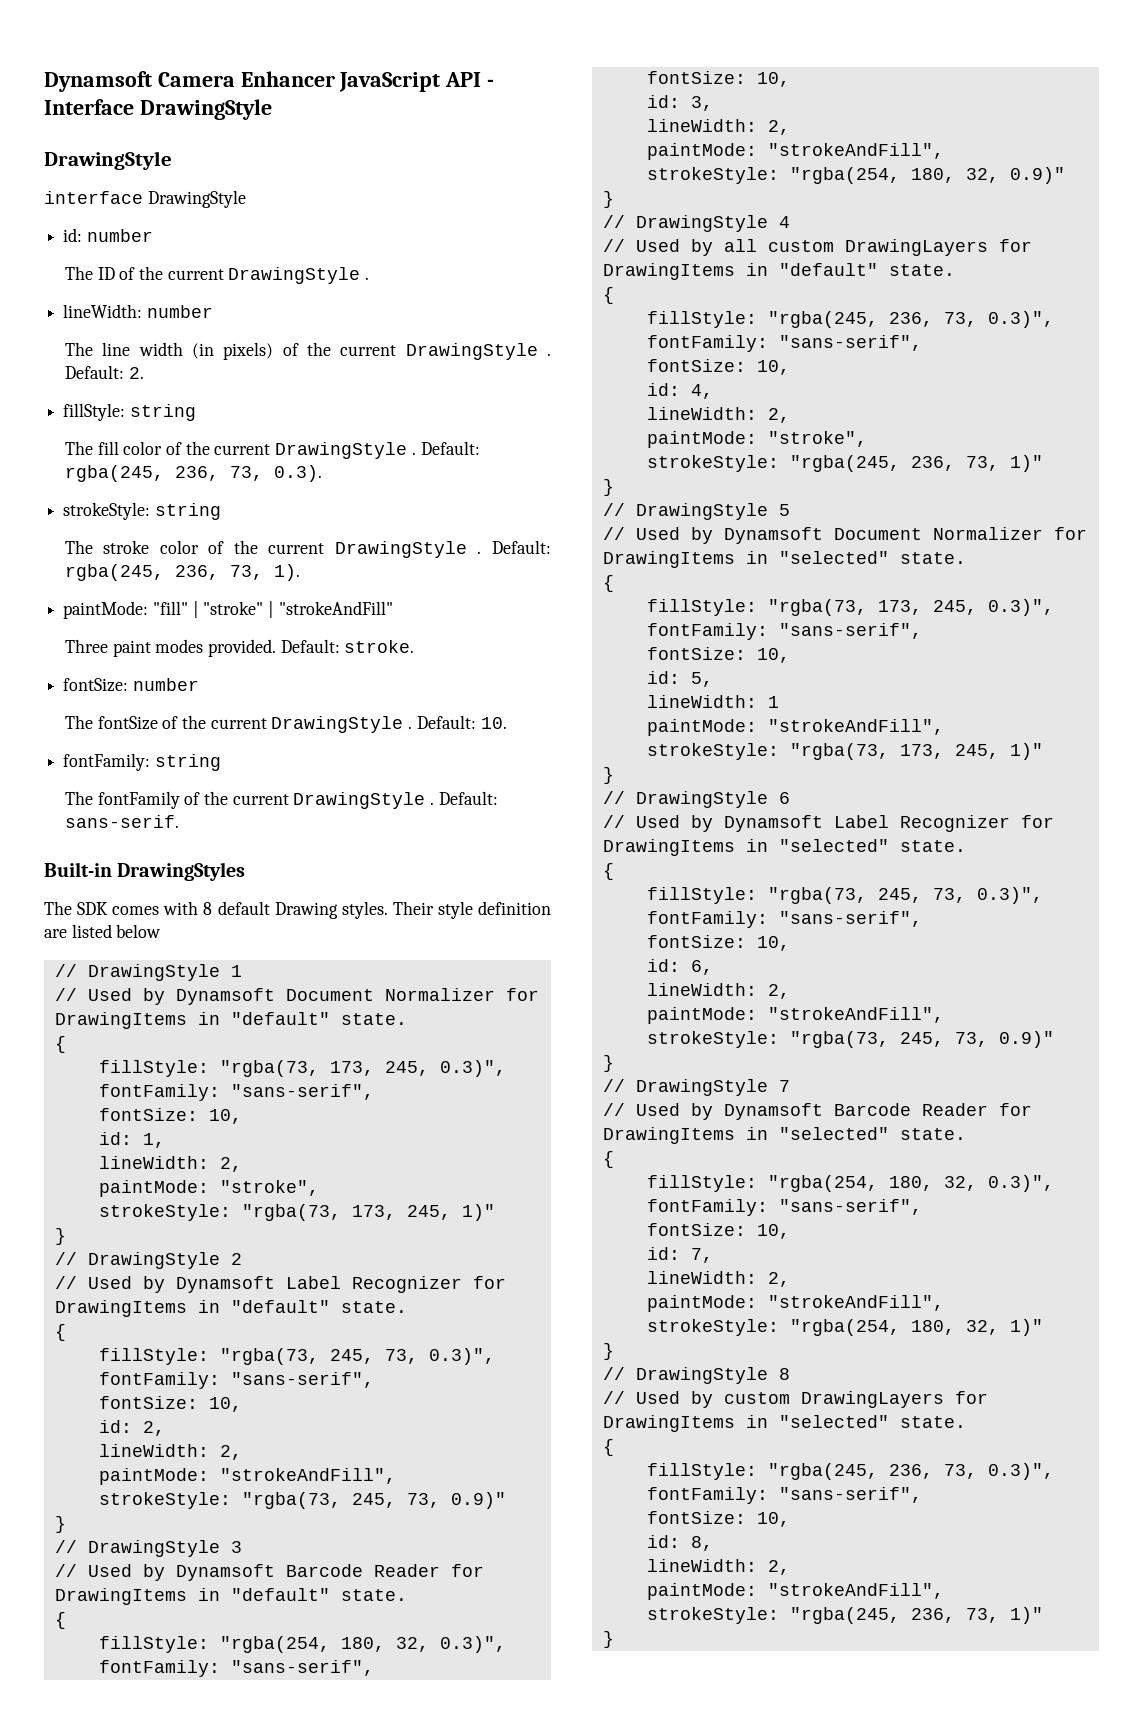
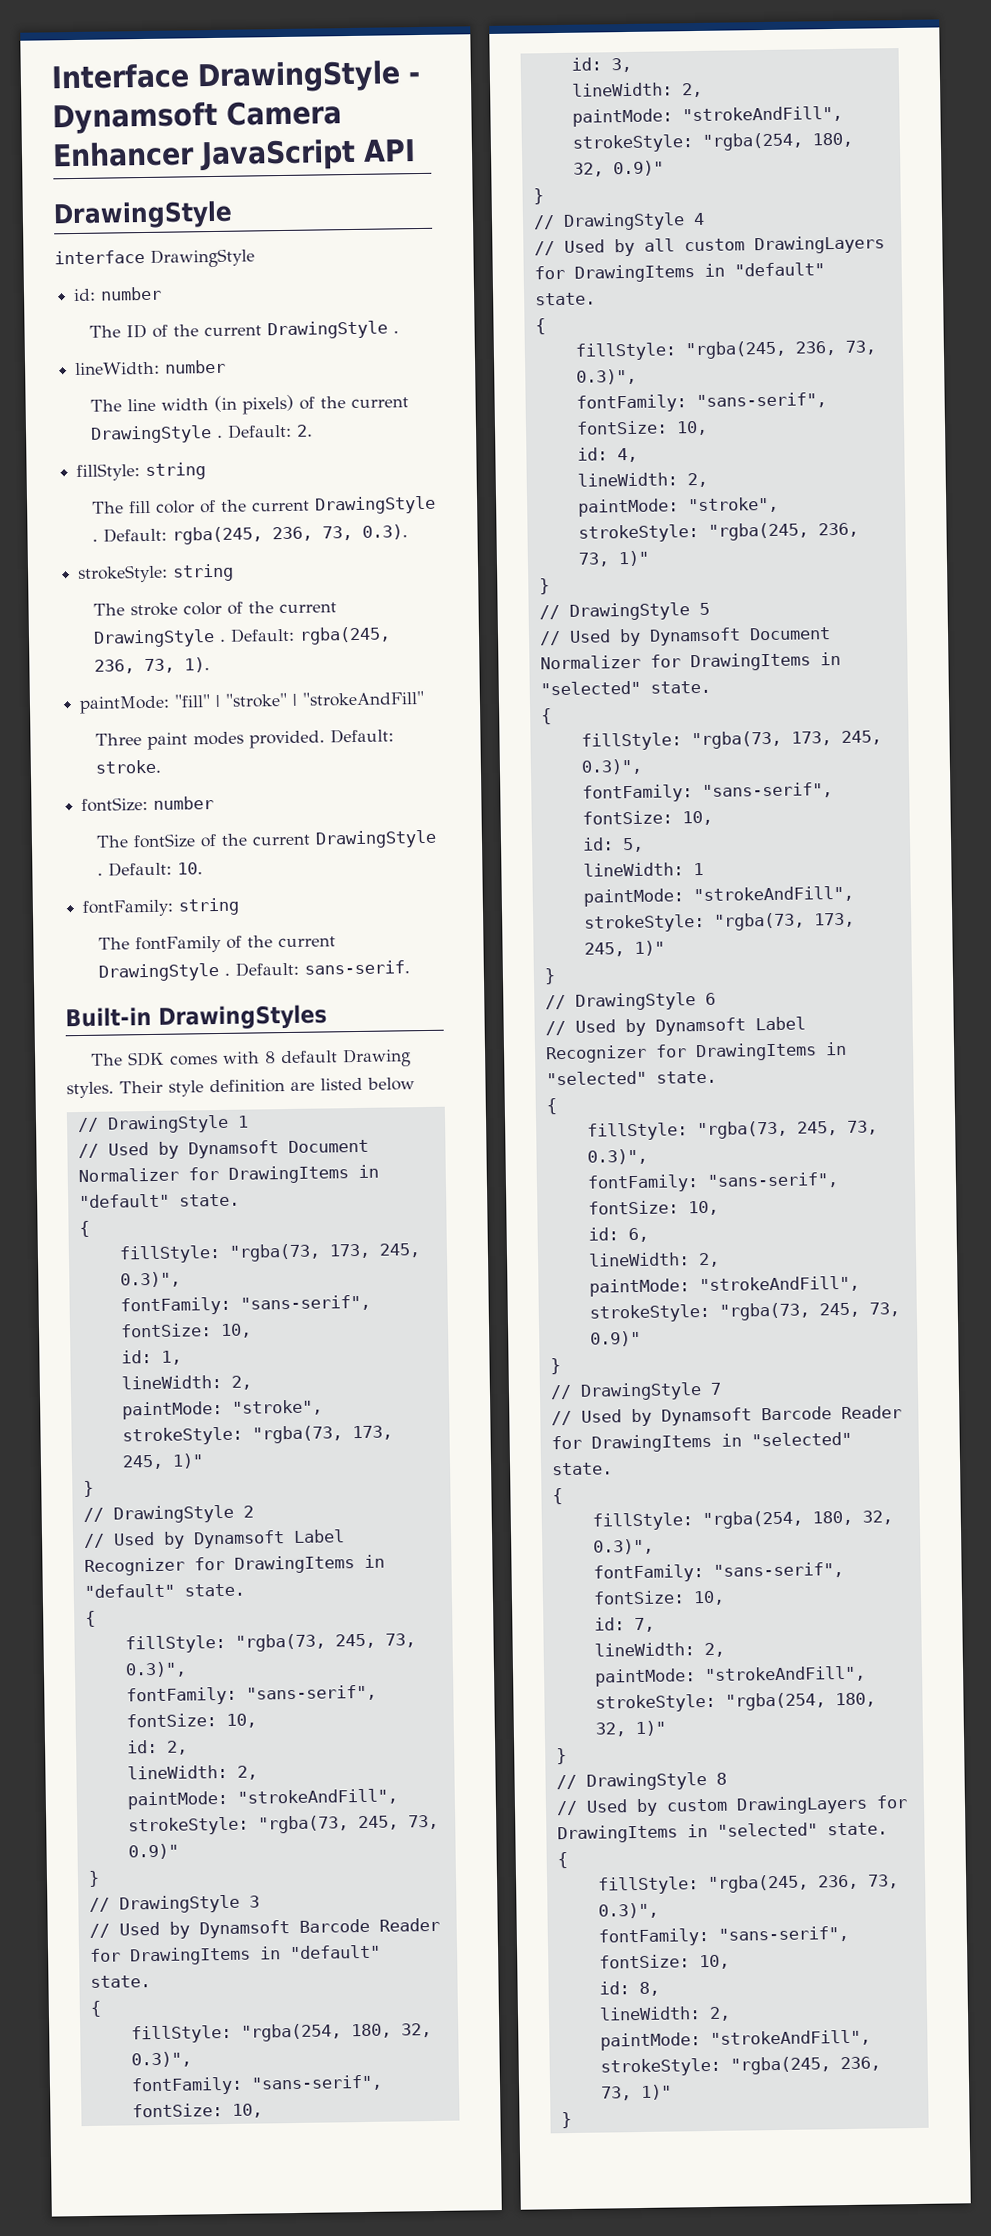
- Dynamsoft Camera Enhancer JavaScript API - Interface DrawingStyle
+ Interface DrawingStyle - Dynamsoft Camera Enhancer JavaScript API

